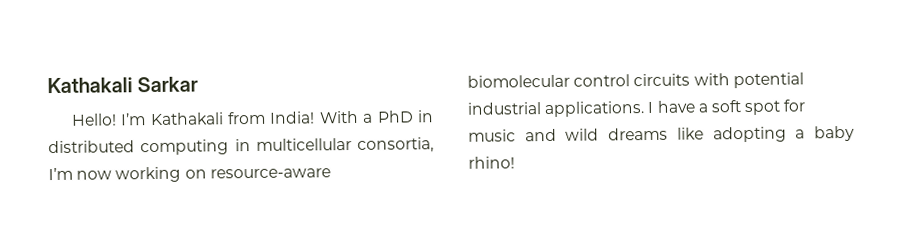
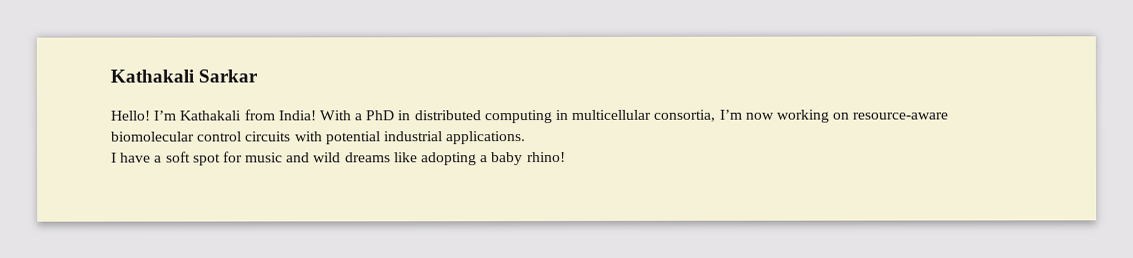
- With a PhD in distributed computing in multicellular consortia, I’m now working on resource-aware biomolecular control circuits with potential industrial applications. I have a soft spot for music and wild dreams like adopting a baby rhino!
+ With a PhD in distributed computing in multicellular consortia, I’m now working on resource-aware biomolecular control circuits with potential industrial applications.
+ I have a soft spot for music and wild dreams like adopting a baby rhino!

